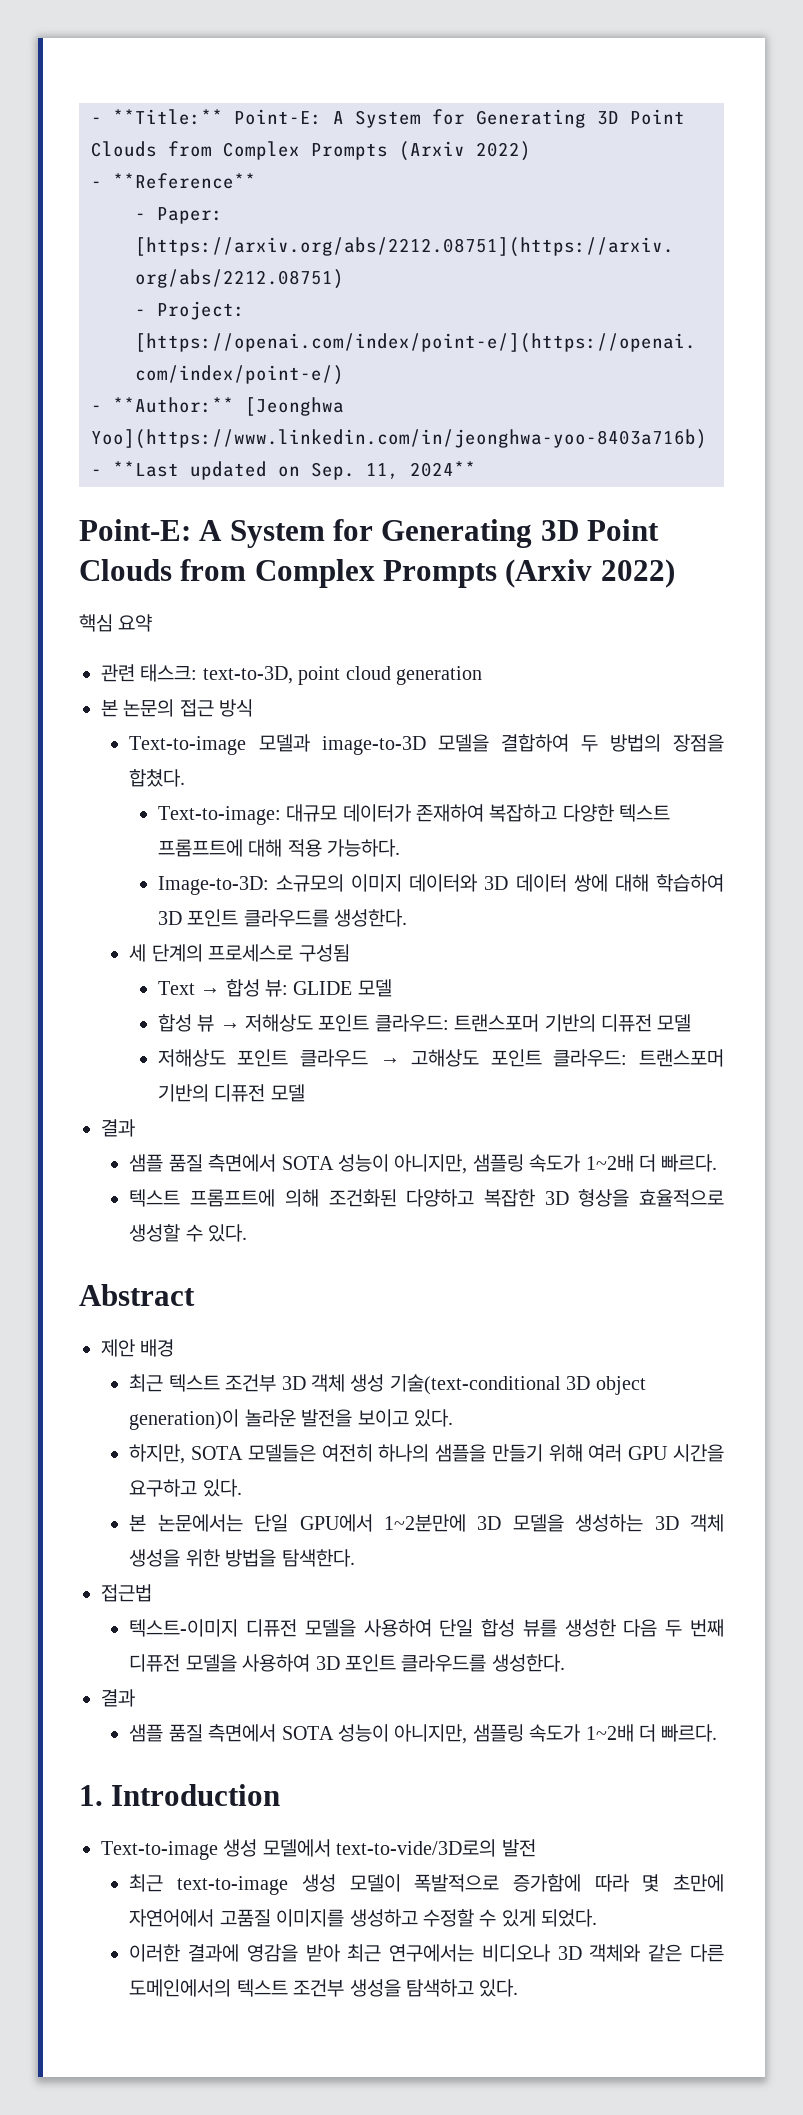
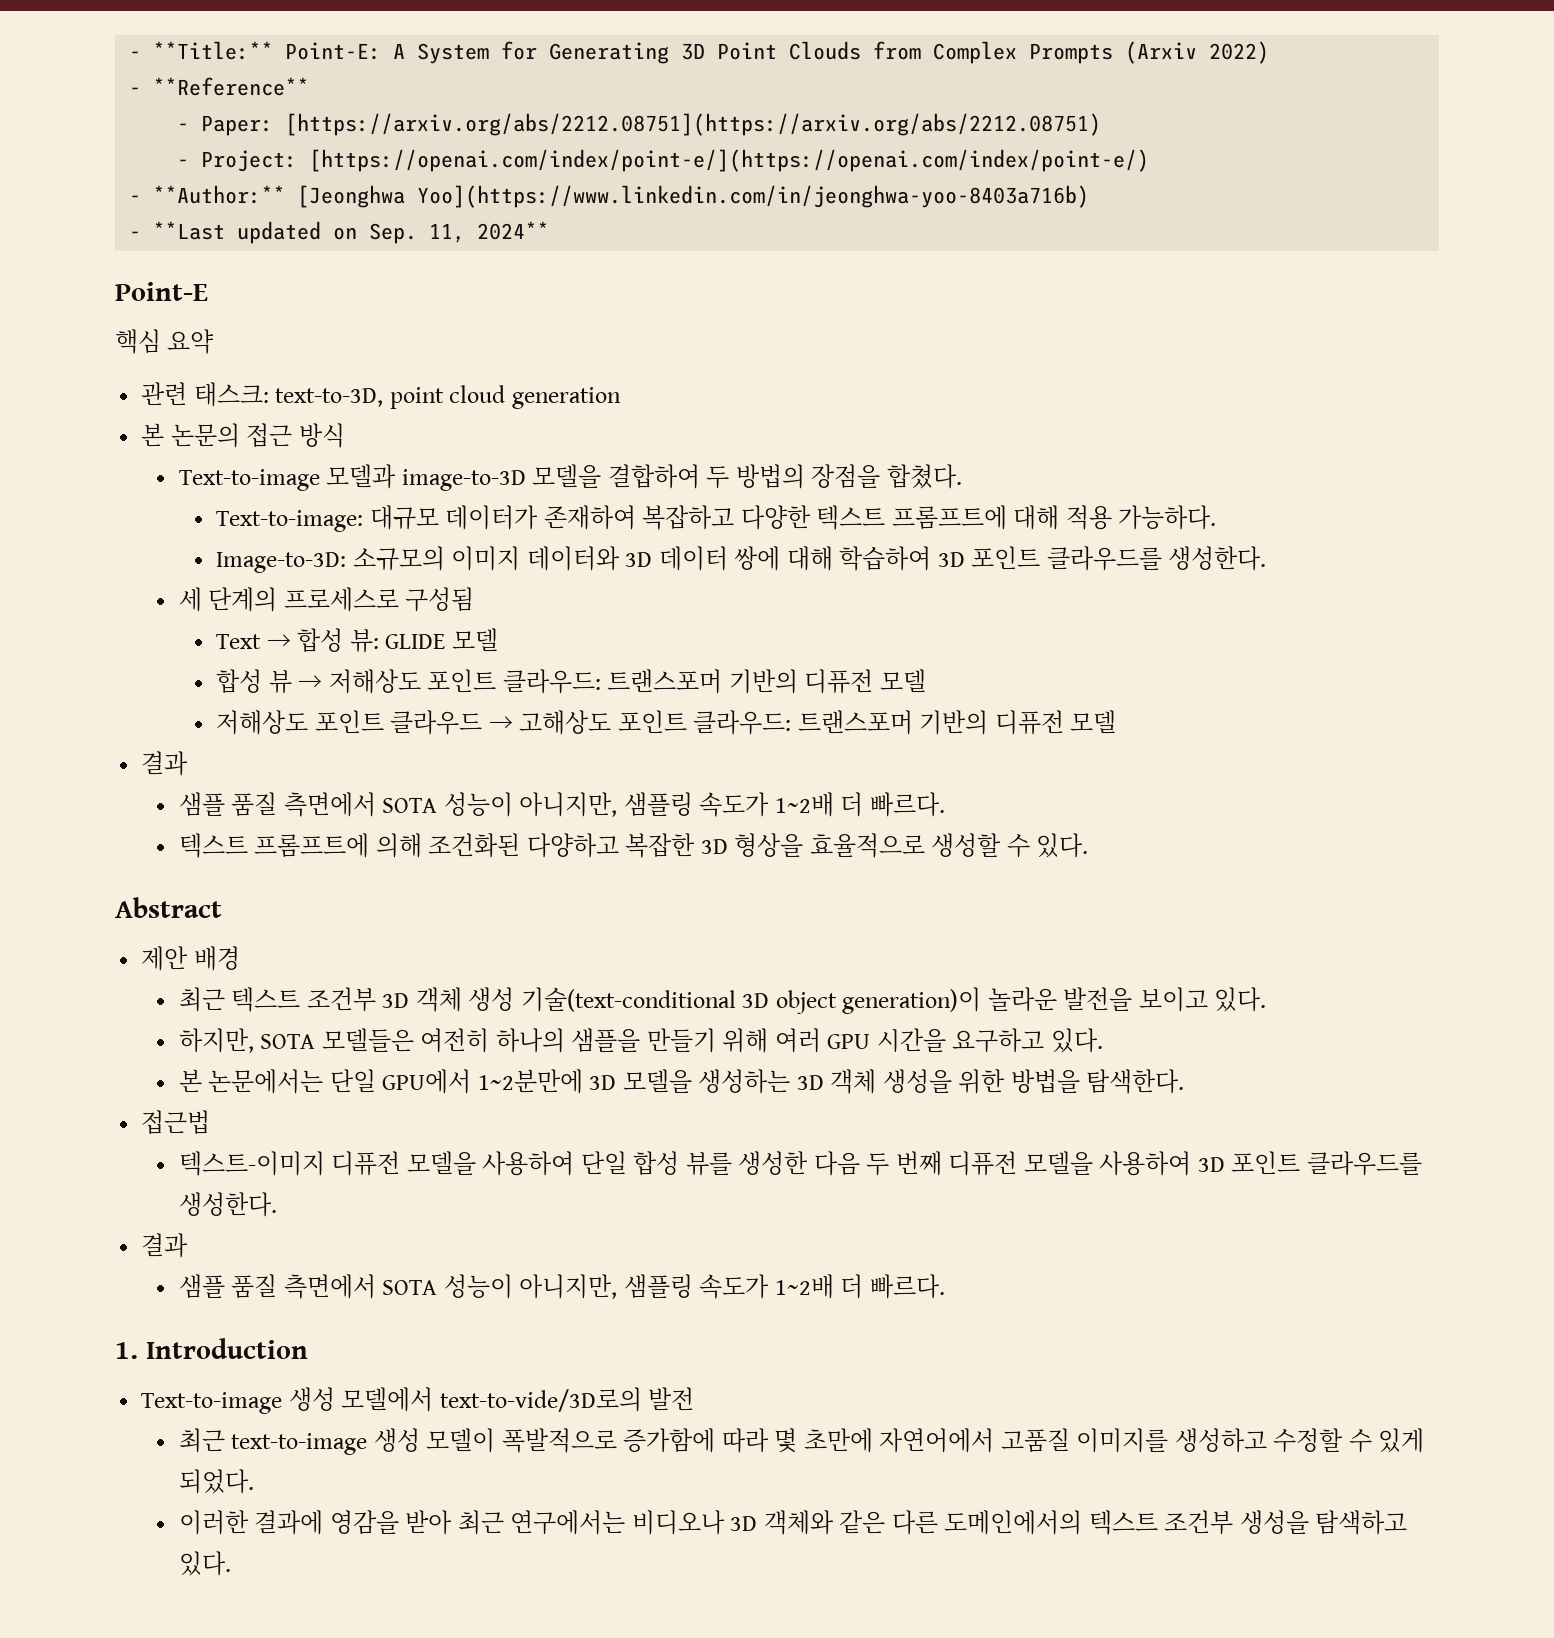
  - **Last updated on Sep. 11, 2024**
- Point-E: A System for Generating 3D Point Clouds from Complex Prompts (Arxiv 2022)
+ Point-E

